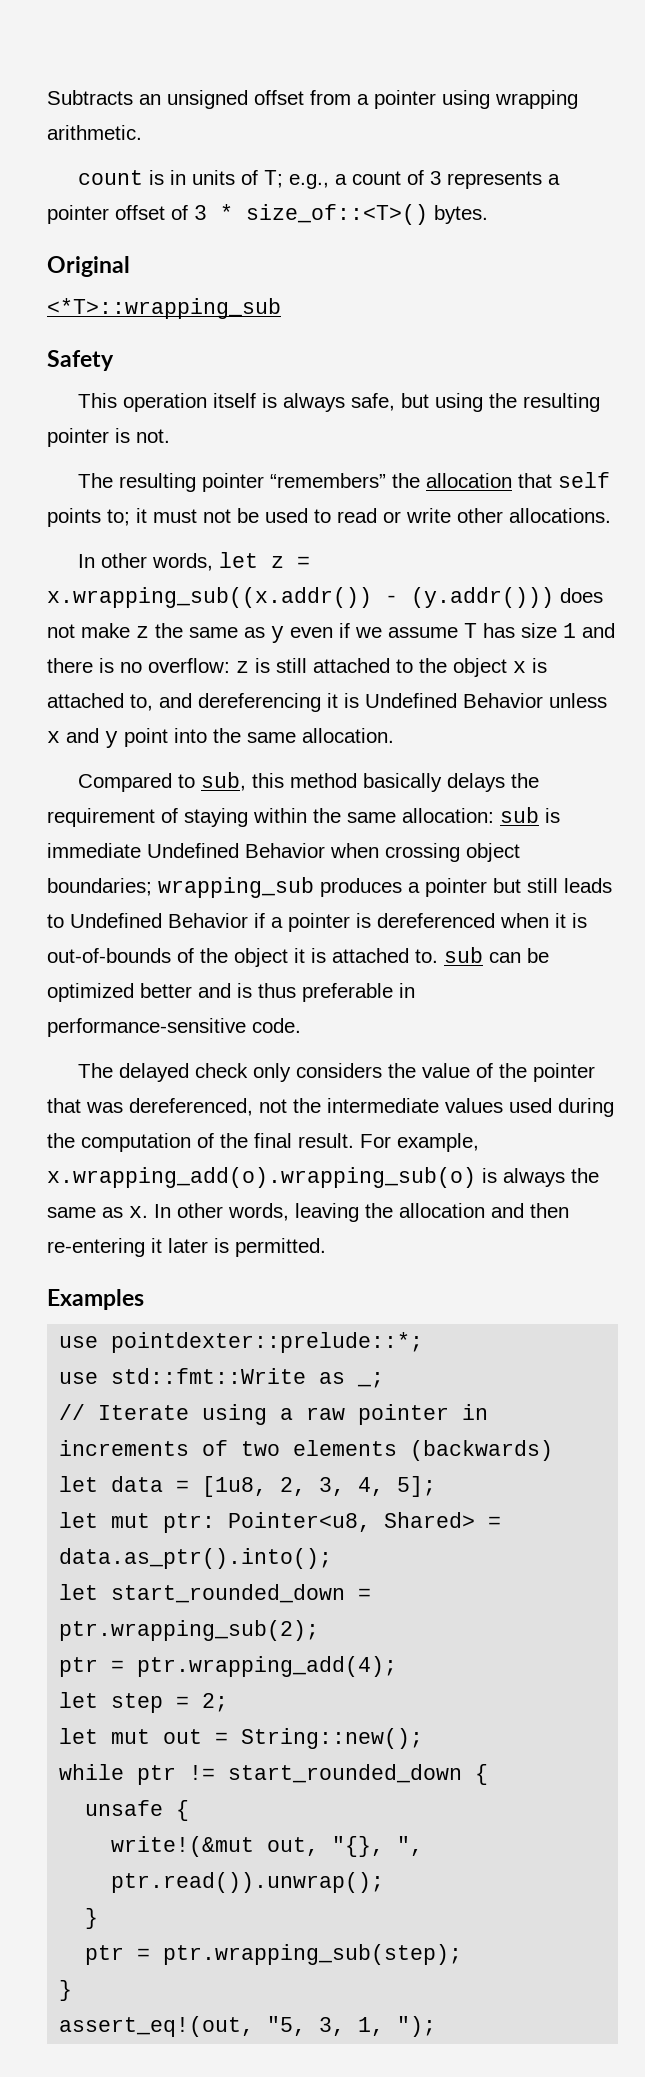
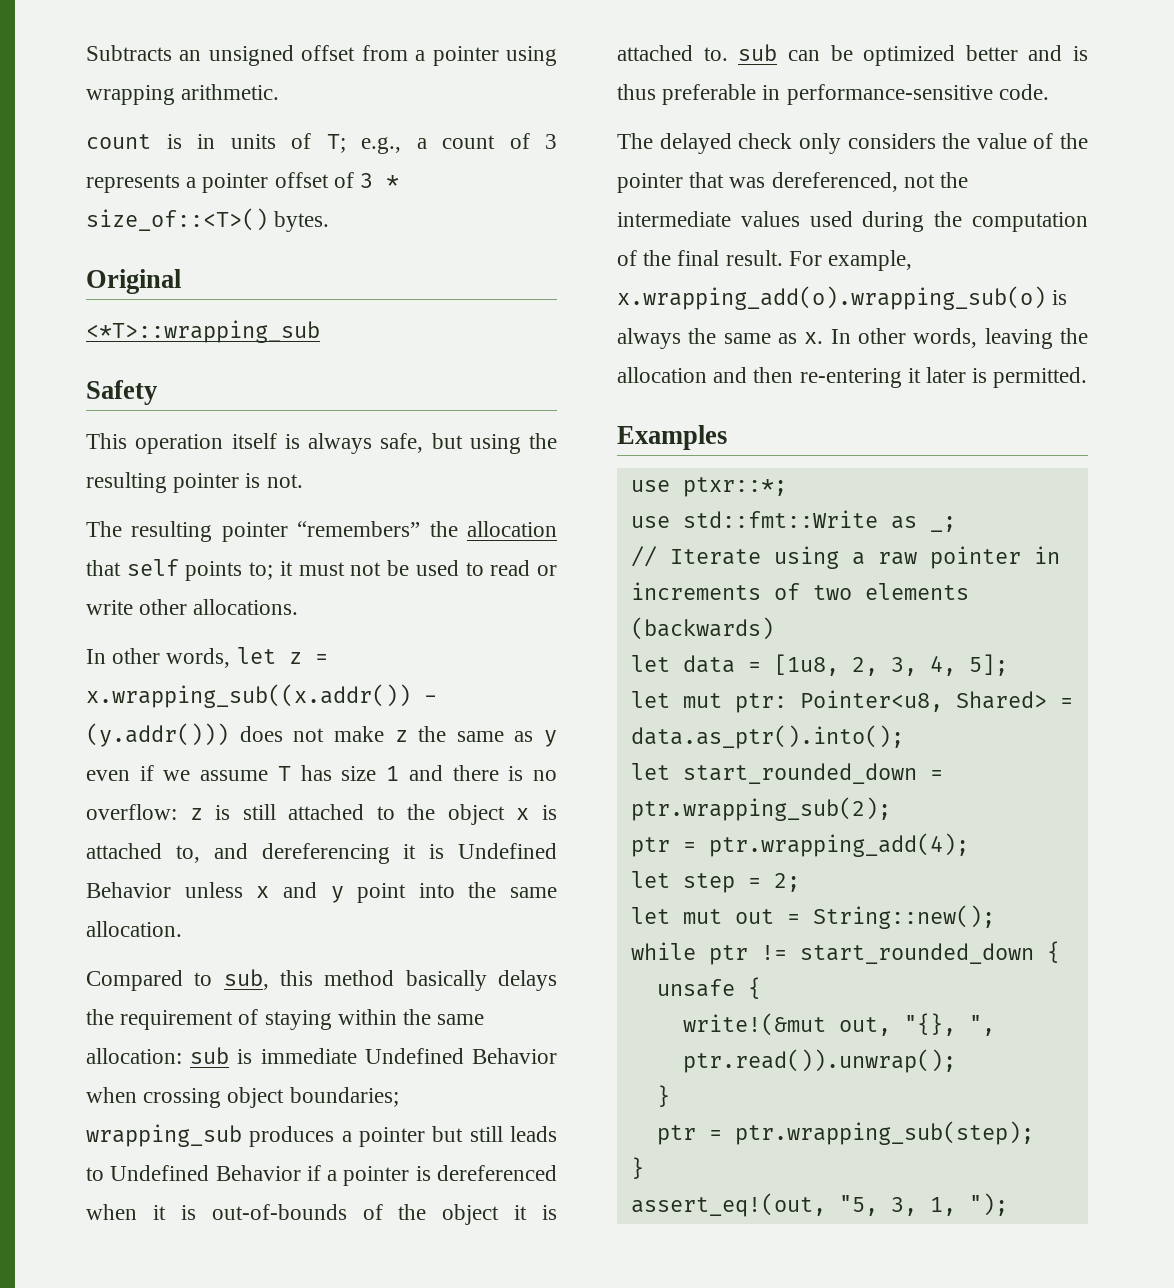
- use pointdexter::prelude::*;
+ use ptxr::*;

